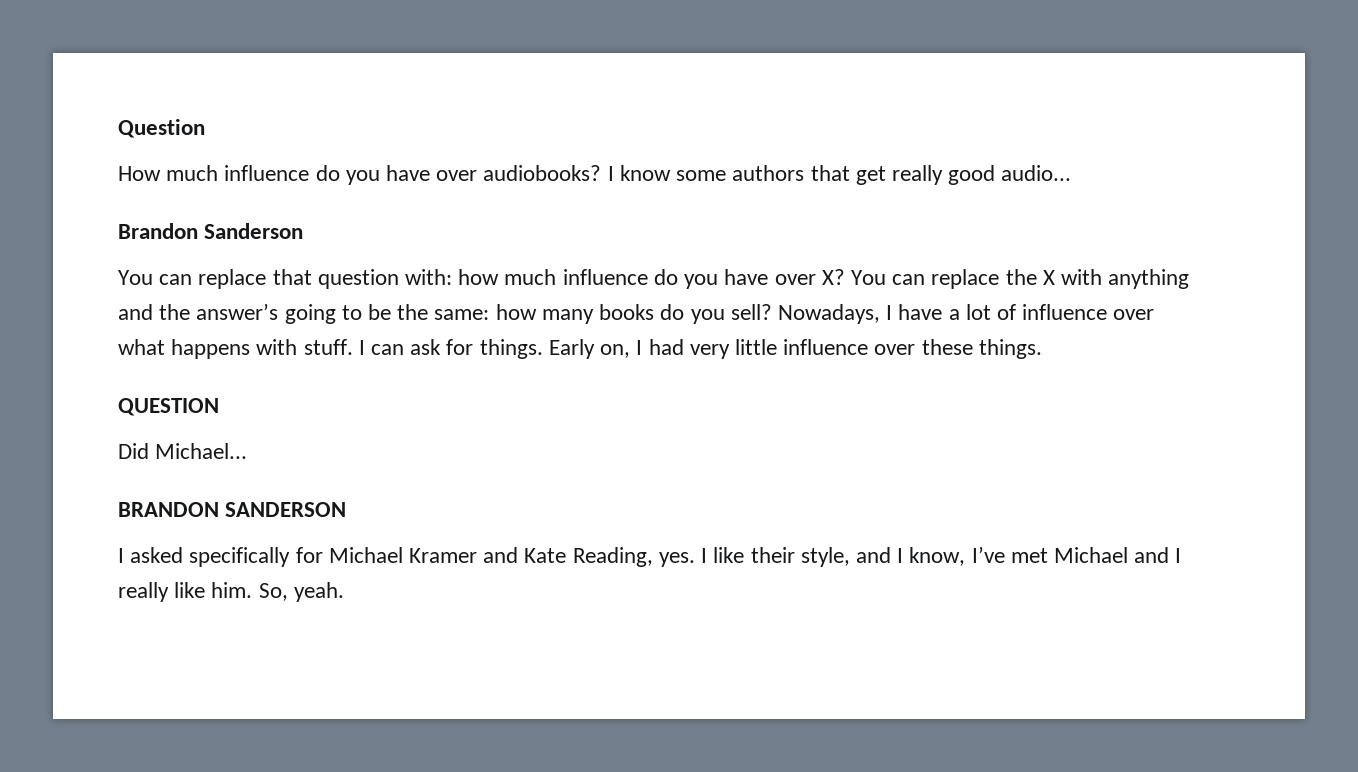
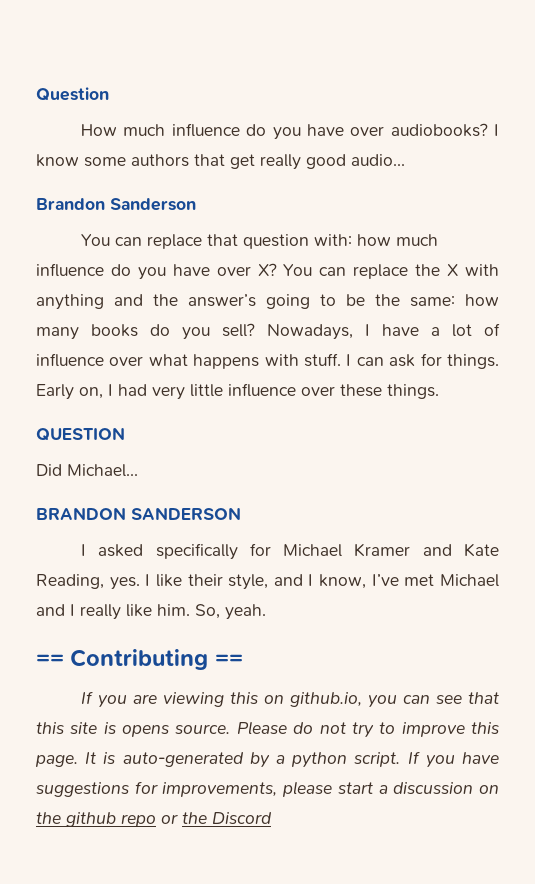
+ == Contributing ==
+ If you are viewing this on github.io, you can see that this site is opens source. Please do not try to improve this page. It is auto-generated by a python script. If you have suggestions for improvements, please start a discussion on the github repo or the Discord

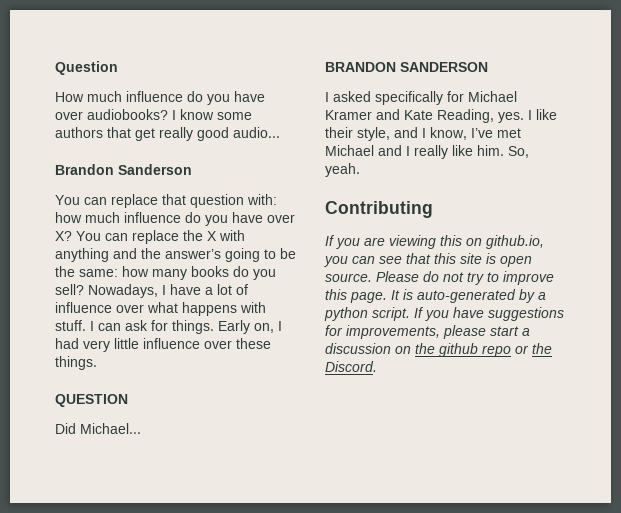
- == Contributing ==
+ Contributing
- If you are viewing this on github.io, you can see that this site is opens source.
+ If you are viewing this on github.io, you can see that this site is open source.
- If you have suggestions for improvements, please start a discussion on the github repo or the Discord
+ If you have suggestions for improvements, please start a discussion on the github repo or the Discord.

